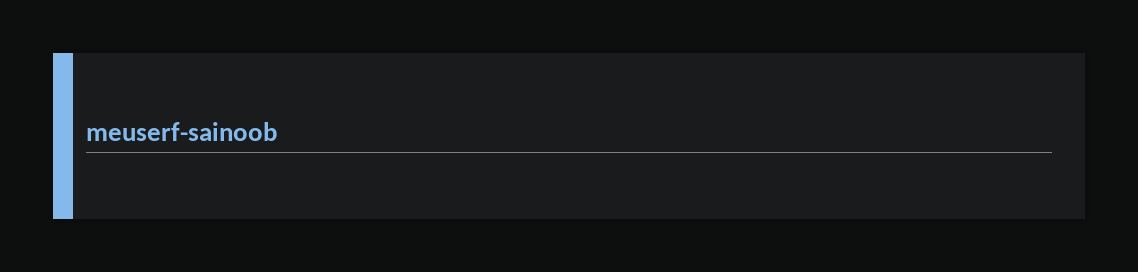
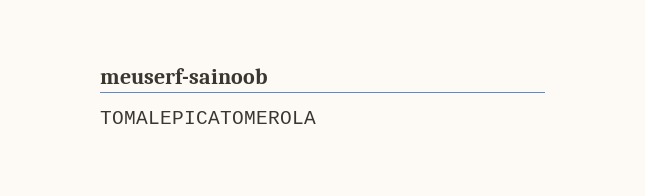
+ TOMALEPICATOMEROLA

